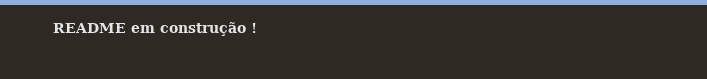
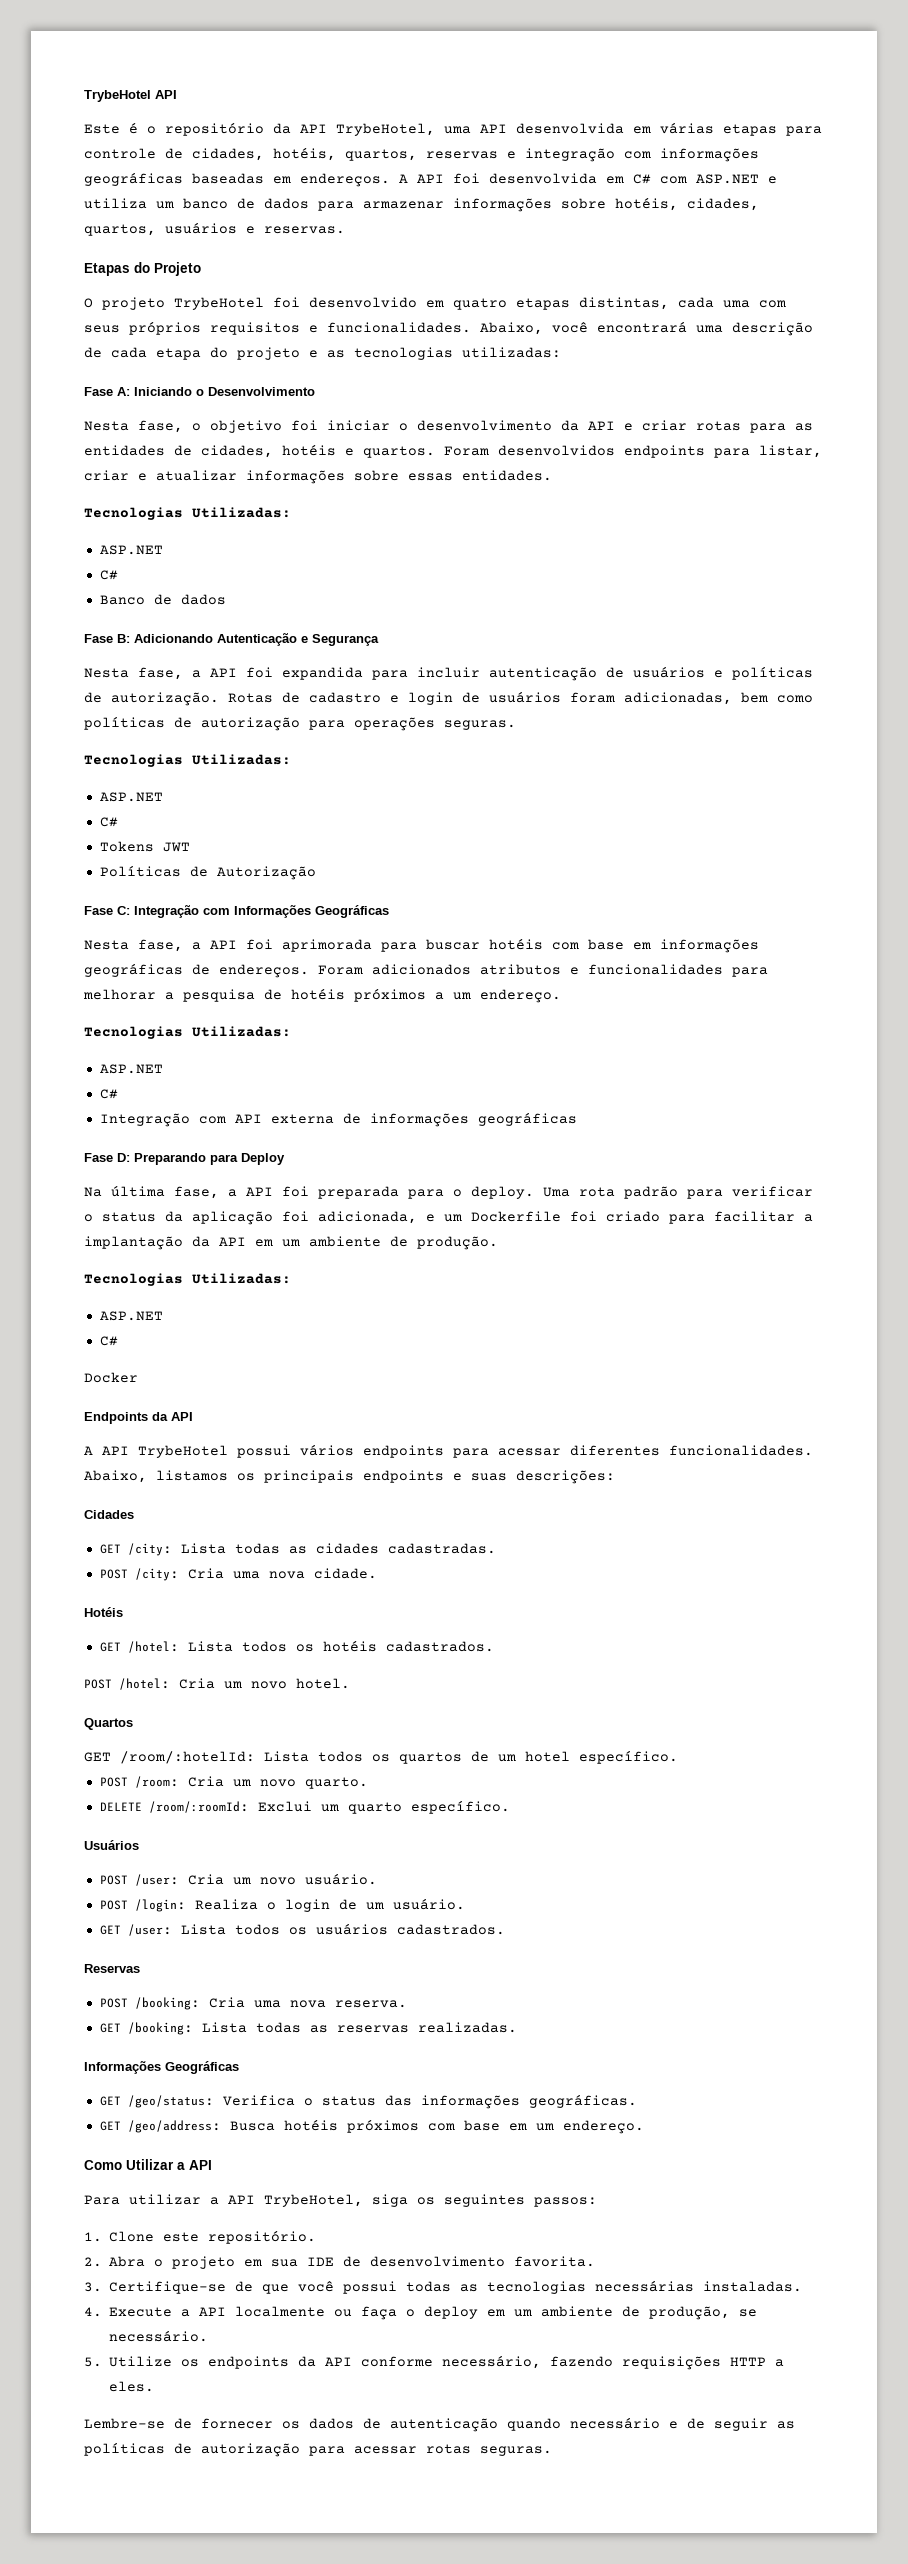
- README em construção !
+ TrybeHotel API
+ Este é o repositório da API TrybeHotel, uma API desenvolvida em várias etapas para controle de cidades, hotéis, quartos, reservas e integração com informações geográficas baseadas em endereços. A API foi desenvolvida em C# com ASP.NET e utiliza um banco de dados para armazenar informações sobre hotéis, cidades, quartos, usuários e reservas.
+ Etapas do Projeto
+ O projeto TrybeHotel foi desenvolvido em quatro etapas distintas, cada uma com seus próprios requisitos e funcionalidades. Abaixo, você encontrará uma descrição de cada etapa do projeto e as tecnologias utilizadas:
+ Fase A: Iniciando o Desenvolvimento
+ Nesta fase, o objetivo foi iniciar o desenvolvimento da API e criar rotas para as entidades de cidades, hotéis e quartos. Foram desenvolvidos endpoints para listar, criar e atualizar informações sobre essas entidades.
+ Tecnologias Utilizadas:
+ ASP.NET
+ C#
+ Banco de dados
+ Fase B: Adicionando Autenticação e Segurança
+ Nesta fase, a API foi expandida para incluir autenticação de usuários e políticas de autorização. Rotas de cadastro e login de usuários foram adicionadas, bem como políticas de autorização para operações seguras.
+ Tecnologias Utilizadas:
+ ASP.NET
+ C#
+ Tokens JWT
+ Políticas de Autorização
+ Fase C: Integração com Informações Geográficas
+ Nesta fase, a API foi aprimorada para buscar hotéis com base em informações geográficas de endereços. Foram adicionados atributos e funcionalidades para melhorar a pesquisa de hotéis próximos a um endereço.
+ Tecnologias Utilizadas:
+ ASP.NET
+ C#
+ Integração com API externa de informações geográficas
+ Fase D: Preparando para Deploy
+ Na última fase, a API foi preparada para o deploy. Uma rota padrão para verificar o status da aplicação foi adicionada, e um Dockerfile foi criado para facilitar a implantação da API em um ambiente de produção.
+ Tecnologias Utilizadas:
+ ASP.NET
+ C#
+ Docker
+ Endpoints da API
+ A API TrybeHotel possui vários endpoints para acessar diferentes funcionalidades. Abaixo, listamos os principais endpoints e suas descrições:
+ Cidades
+ GET /city: Lista todas as cidades cadastradas.
+ POST /city: Cria uma nova cidade.
+ Hotéis
+ GET /hotel: Lista todos os hotéis cadastrados.
+ POST /hotel: Cria um novo hotel.
+ Quartos
+ GET /room/:hotelId: Lista todos os quartos de um hotel específico.
+ POST /room: Cria um novo quarto.
+ DELETE /room/:roomId: Exclui um quarto específico.
+ Usuários
+ POST /user: Cria um novo usuário.
+ POST /login: Realiza o login de um usuário.
+ GET /user: Lista todos os usuários cadastrados.
+ Reservas
+ POST /booking: Cria uma nova reserva.
+ GET /booking: Lista todas as reservas realizadas.
+ Informações Geográficas
+ GET /geo/status: Verifica o status das informações geográficas.
+ GET /geo/address: Busca hotéis próximos com base em um endereço.
+ Como Utilizar a API
+ Para utilizar a API TrybeHotel, siga os seguintes passos:
+ 1. Clone este repositório.
+ 2. Abra o projeto em sua IDE de desenvolvimento favorita.
+ 3. Certifique-se de que você possui todas as tecnologias necessárias instaladas.
+ 4. Execute a API localmente ou faça o deploy em um ambiente de produção, se necessário.
+ 5. Utilize os endpoints da API conforme necessário, fazendo requisições HTTP a eles.
+ Lembre-se de fornecer os dados de autenticação quando necessário e de seguir as políticas de autorização para acessar rotas seguras.

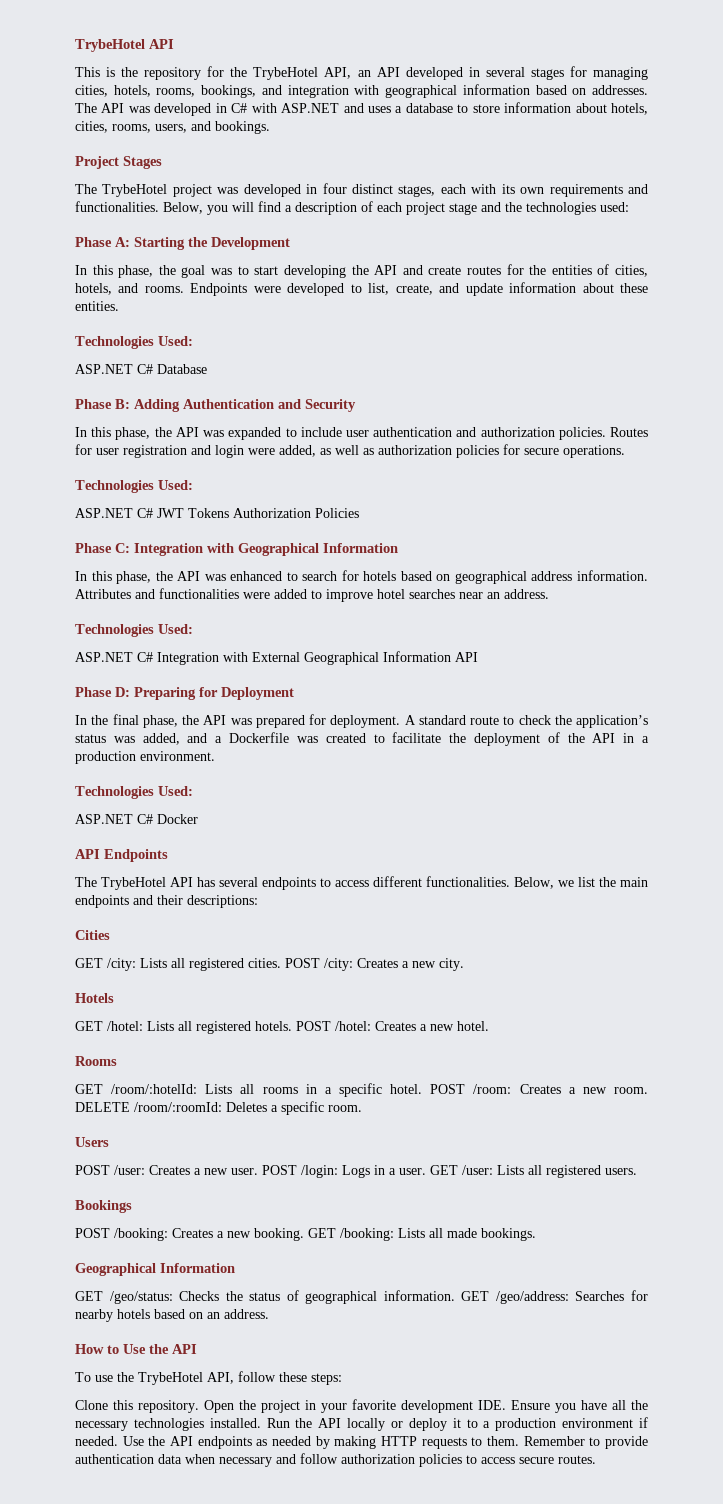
- Este é o repositório da API TrybeHotel, uma API desenvolvida em várias etapas para controle de cidades, hotéis, quartos, reservas e integração com informações geográficas baseadas em endereços. A API foi desenvolvida em C# com ASP.NET e utiliza um banco de dados para armazenar informações sobre hotéis, cidades, quartos, usuários e reservas.
- Etapas do Projeto
- O projeto TrybeHotel foi desenvolvido em quatro etapas distintas, cada uma com seus próprios requisitos e funcionalidades. Abaixo, você encontrará uma descrição de cada etapa do projeto e as tecnologias utilizadas:
- Fase A: Iniciando o Desenvolvimento
- Nesta fase, o objetivo foi iniciar o desenvolvimento da API e criar rotas para as entidades de cidades, hotéis e quartos. Foram desenvolvidos endpoints para listar, criar e atualizar informações sobre essas entidades.
- Tecnologias Utilizadas:
- ASP.NET
- C#
- Banco de dados
- Fase B: Adicionando Autenticação e Segurança
- Nesta fase, a API foi expandida para incluir autenticação de usuários e políticas de autorização. Rotas de cadastro e login de usuários foram adicionadas, bem como políticas de autorização para operações seguras.
- Tecnologias Utilizadas:
- ASP.NET
- C#
- Tokens JWT
- Políticas de Autorização
- Fase C: Integração com Informações Geográficas
- Nesta fase, a API foi aprimorada para buscar hotéis com base em informações geográficas de endereços. Foram adicionados atributos e funcionalidades para melhorar a pesquisa de hotéis próximos a um endereço.
- Tecnologias Utilizadas:
- ASP.NET
- C#
- Integração com API externa de informações geográficas
- Fase D: Preparando para Deploy
- Na última fase, a API foi preparada para o deploy. Uma rota padrão para verificar o status da aplicação foi adicionada, e um Dockerfile foi criado para facilitar a implantação da API em um ambiente de produção.
- Tecnologias Utilizadas:
- ASP.NET
- C#
- Docker
+ This is the repository for the TrybeHotel API, an API developed in several stages for managing cities, hotels, rooms, bookings, and integration with geographical information based on addresses. The API was developed in C# with ASP.NET and uses a database to store information about hotels, cities, rooms, users, and bookings.
+ Project Stages
+ The TrybeHotel project was developed in four distinct stages, each with its own requirements and functionalities. Below, you will find a description of each project stage and the technologies used:
+ Phase A: Starting the Development
+ In this phase, the goal was to start developing the API and create routes for the entities of cities, hotels, and rooms. Endpoints were developed to list, create, and update information about these entities.
+ Technologies Used:
+ ASP.NET C# Database
+ Phase B: Adding Authentication and Security
+ In this phase, the API was expanded to include user authentication and authorization policies. Routes for user registration and login were added, as well as authorization policies for secure operations.
+ Technologies Used:
+ ASP.NET C# JWT Tokens Authorization Policies
+ Phase C: Integration with Geographical Information
+ In this phase, the API was enhanced to search for hotels based on geographical address information. Attributes and functionalities were added to improve hotel searches near an address.
+ Technologies Used:
+ ASP.NET C# Integration with External Geographical Information API
+ Phase D: Preparing for Deployment
+ In the final phase, the API was prepared for deployment. A standard route to check the application’s status was added, and a Dockerfile was created to facilitate the deployment of the API in a production environment.
+ Technologies Used:
+ ASP.NET C# Docker
- Endpoints da API
- A API TrybeHotel possui vários endpoints para acessar diferentes funcionalidades. Abaixo, listamos os principais endpoints e suas descrições:
- Cidades
- GET /city: Lista todas as cidades cadastradas.
- POST /city: Cria uma nova cidade.
- Hotéis
- GET /hotel: Lista todos os hotéis cadastrados.
- POST /hotel: Cria um novo hotel.
+ API Endpoints
+ The TrybeHotel API has several endpoints to access different functionalities. Below, we list the main endpoints and their descriptions:
+ Cities
+ GET /city: Lists all registered cities. POST /city: Creates a new city.
+ Hotels
+ GET /hotel: Lists all registered hotels. POST /hotel: Creates a new hotel.
- Quartos
+ Rooms
- GET /room/:hotelId: Lista todos os quartos de um hotel específico.
- POST /room: Cria um novo quarto.
- DELETE /room/:roomId: Exclui um quarto específico.
- Usuários
- POST /user: Cria um novo usuário.
- POST /login: Realiza o login de um usuário.
- GET /user: Lista todos os usuários cadastrados.
- Reservas
- POST /booking: Cria uma nova reserva.
- GET /booking: Lista todas as reservas realizadas.
- Informações Geográficas
- GET /geo/status: Verifica o status das informações geográficas.
- GET /geo/address: Busca hotéis próximos com base em um endereço.
- Como Utilizar a API
- Para utilizar a API TrybeHotel, siga os seguintes passos:
- 1. Clone este repositório.
- 2. Abra o projeto em sua IDE de desenvolvimento favorita.
- 3. Certifique-se de que você possui todas as tecnologias necessárias instaladas.
- 4. Execute a API localmente ou faça o deploy em um ambiente de produção, se necessário.
- 5. Utilize os endpoints da API conforme necessário, fazendo requisições HTTP a eles.
- Lembre-se de fornecer os dados de autenticação quando necessário e de seguir as políticas de autorização para acessar rotas seguras.
+ GET /room/:hotelId: Lists all rooms in a specific hotel. POST /room: Creates a new room. DELETE /room/:roomId: Deletes a specific room.
+ Users
+ POST /user: Creates a new user. POST /login: Logs in a user. GET /user: Lists all registered users.
+ Bookings
+ POST /booking: Creates a new booking. GET /booking: Lists all made bookings.
+ Geographical Information
+ GET /geo/status: Checks the status of geographical information. GET /geo/address: Searches for nearby hotels based on an address.
+ How to Use the API
+ To use the TrybeHotel API, follow these steps:
+ Clone this repository. Open the project in your favorite development IDE. Ensure you have all the necessary technologies installed. Run the API locally or deploy it to a production environment if needed. Use the API endpoints as needed by making HTTP requests to them. Remember to provide authentication data when necessary and follow authorization policies to access secure routes.

